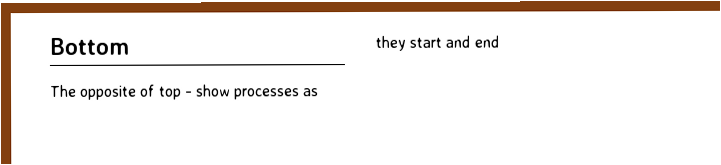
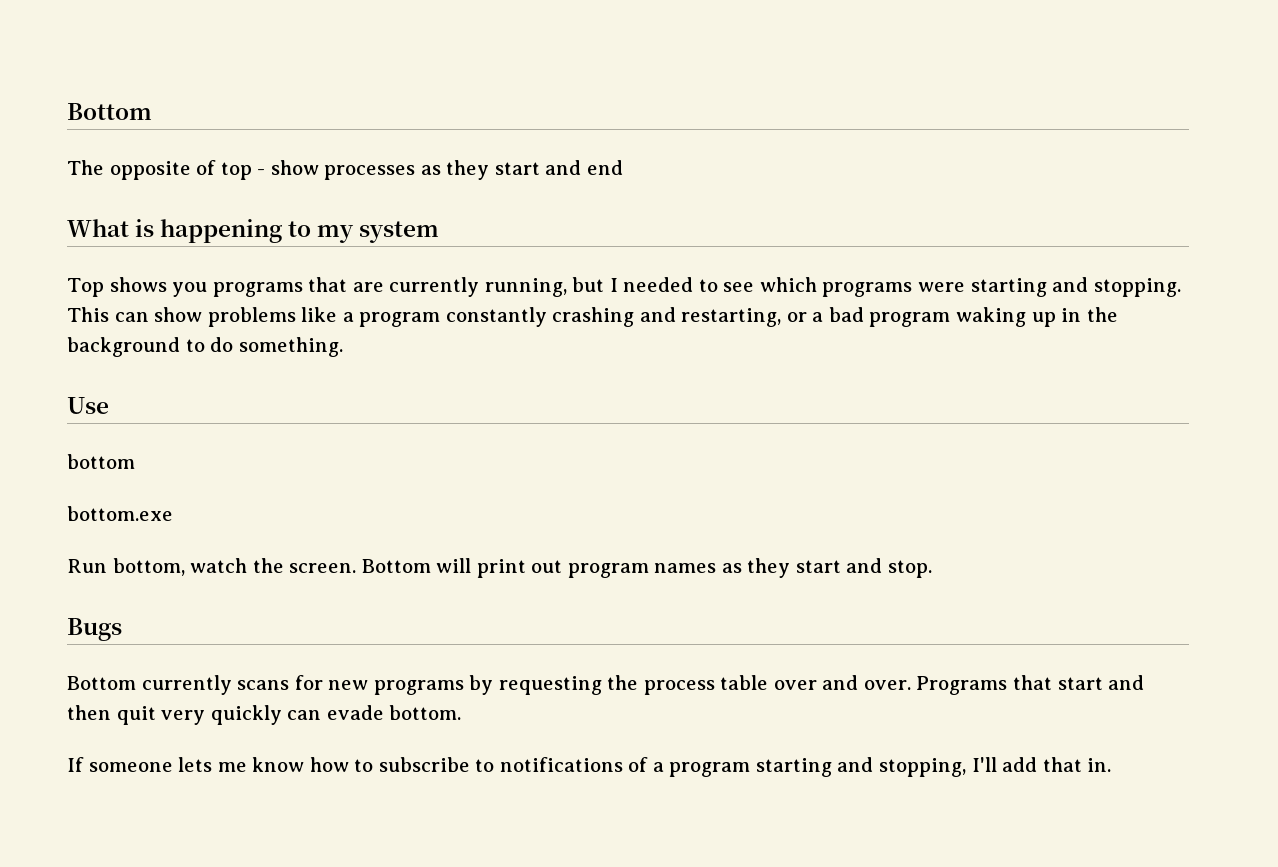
+ What is happening to my system
+ Top shows you programs that are currently running, but I needed to see which programs were starting and stopping. This can show problems like a program constantly crashing and restarting, or a bad program waking up in the background to do something.
+ Use
+ bottom
+ bottom.exe
+ Run bottom, watch the screen. Bottom will print out program names as they start and stop.
+ Bugs
+ Bottom currently scans for new programs by requesting the process table over and over. Programs that start and then quit very quickly can evade bottom.
+ If someone lets me know how to subscribe to notifications of a program starting and stopping, I'll add that in.

